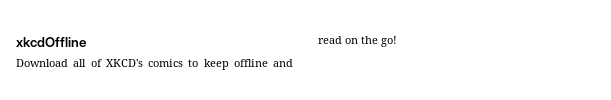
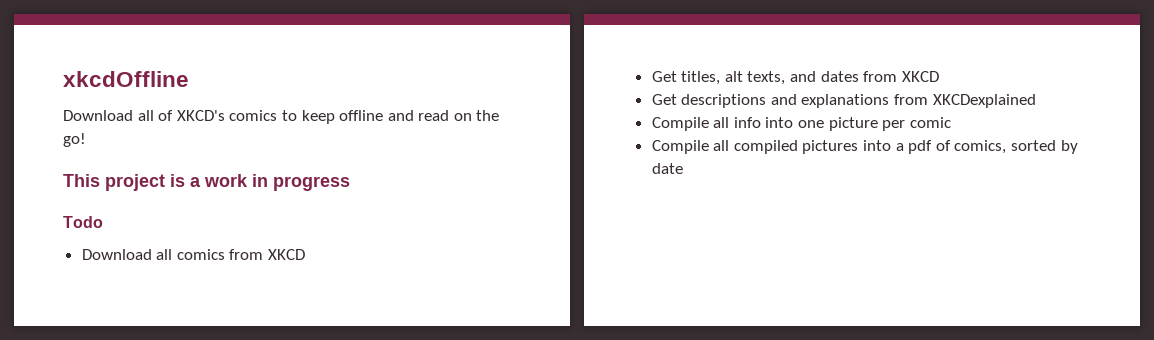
+ This project is a work in progress
+ Todo
+ Download all comics from XKCD
+ Get titles, alt texts, and dates from XKCD
+ Get descriptions and explanations from XKCDexplained
+ Compile all info into one picture per comic
+ Compile all compiled pictures into a pdf of comics, sorted by date

